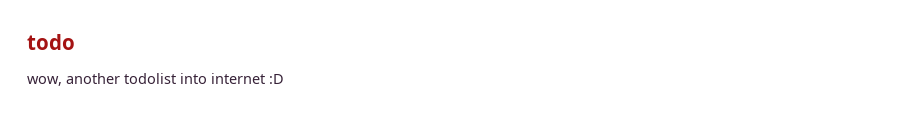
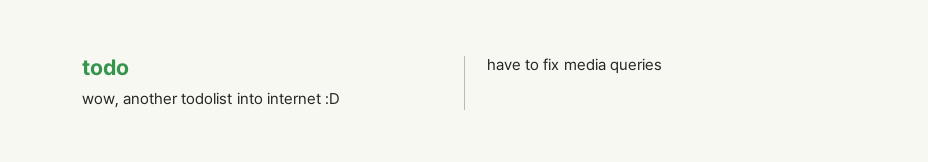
+ have to fix media queries

